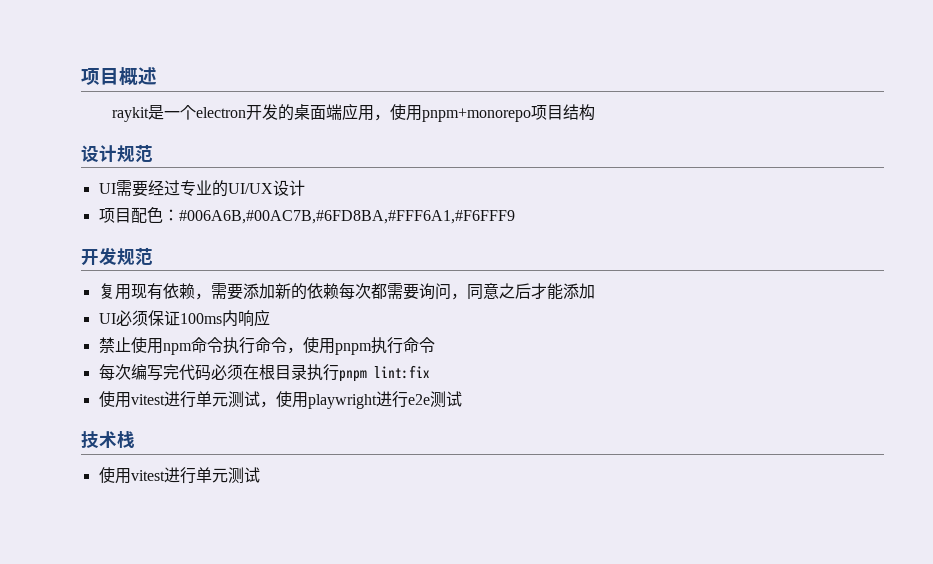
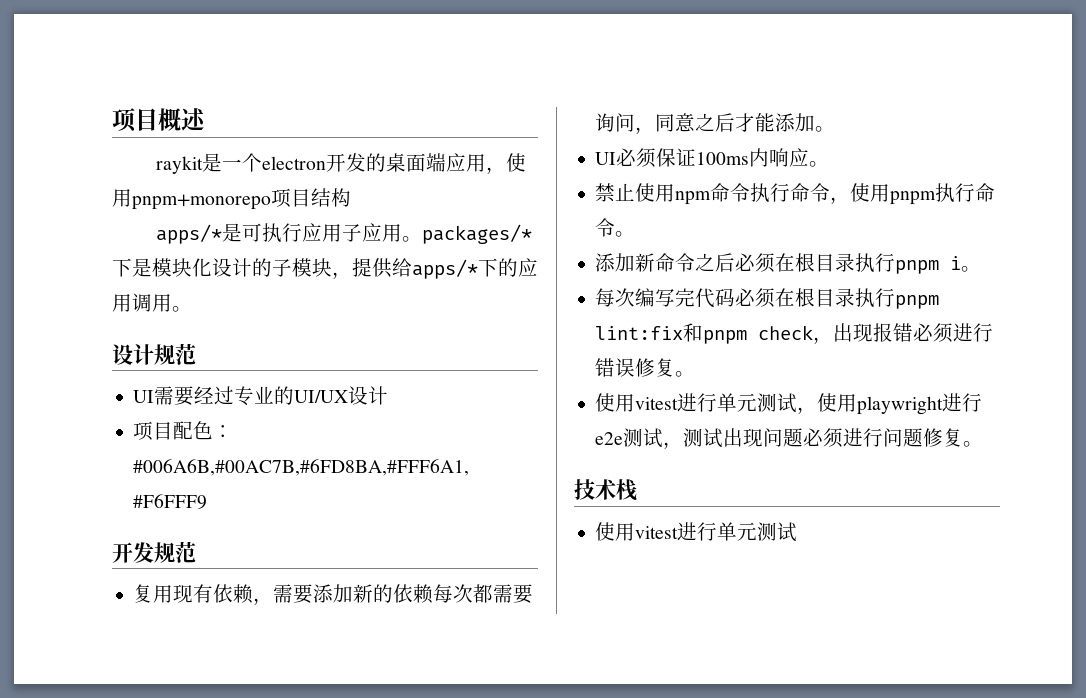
+ apps/*是可执行应用子应用。packages/*下是模块化设计的子模块，提供给apps/*下的应用调用。
- 复用现有依赖，需要添加新的依赖每次都需要询问，同意之后才能添加
+ 复用现有依赖，需要添加新的依赖每次都需要询问，同意之后才能添加。
- UI必须保证100ms内响应
+ UI必须保证100ms内响应。
- 禁止使用npm命令执行命令，使用pnpm执行命令
+ 禁止使用npm命令执行命令，使用pnpm执行命令。
+ 添加新命令之后必须在根目录执行pnpm i。
- 每次编写完代码必须在根目录执行pnpm lint:fix
+ 每次编写完代码必须在根目录执行pnpm lint:fix和pnpm check，出现报错必须进行错误修复。
- 使用vitest进行单元测试，使用playwright进行e2e测试
+ 使用vitest进行单元测试，使用playwright进行e2e测试，测试出现问题必须进行问题修复。

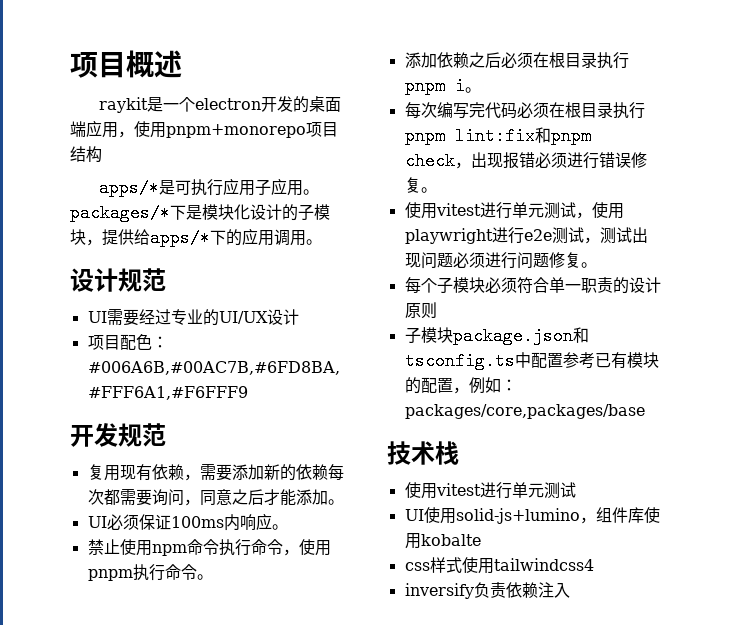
- 添加新命令之后必须在根目录执行pnpm i。
+ 添加依赖之后必须在根目录执行pnpm i。
+ 每个子模块必须符合单一职责的设计原则
+ 子模块package.json和tsconfig.ts中配置参考已有模块的配置，例如：packages/core,packages/base
+ UI使用solid-js+lumino，组件库使用kobalte
+ css样式使用tailwindcss4
+ inversify负责依赖注入

